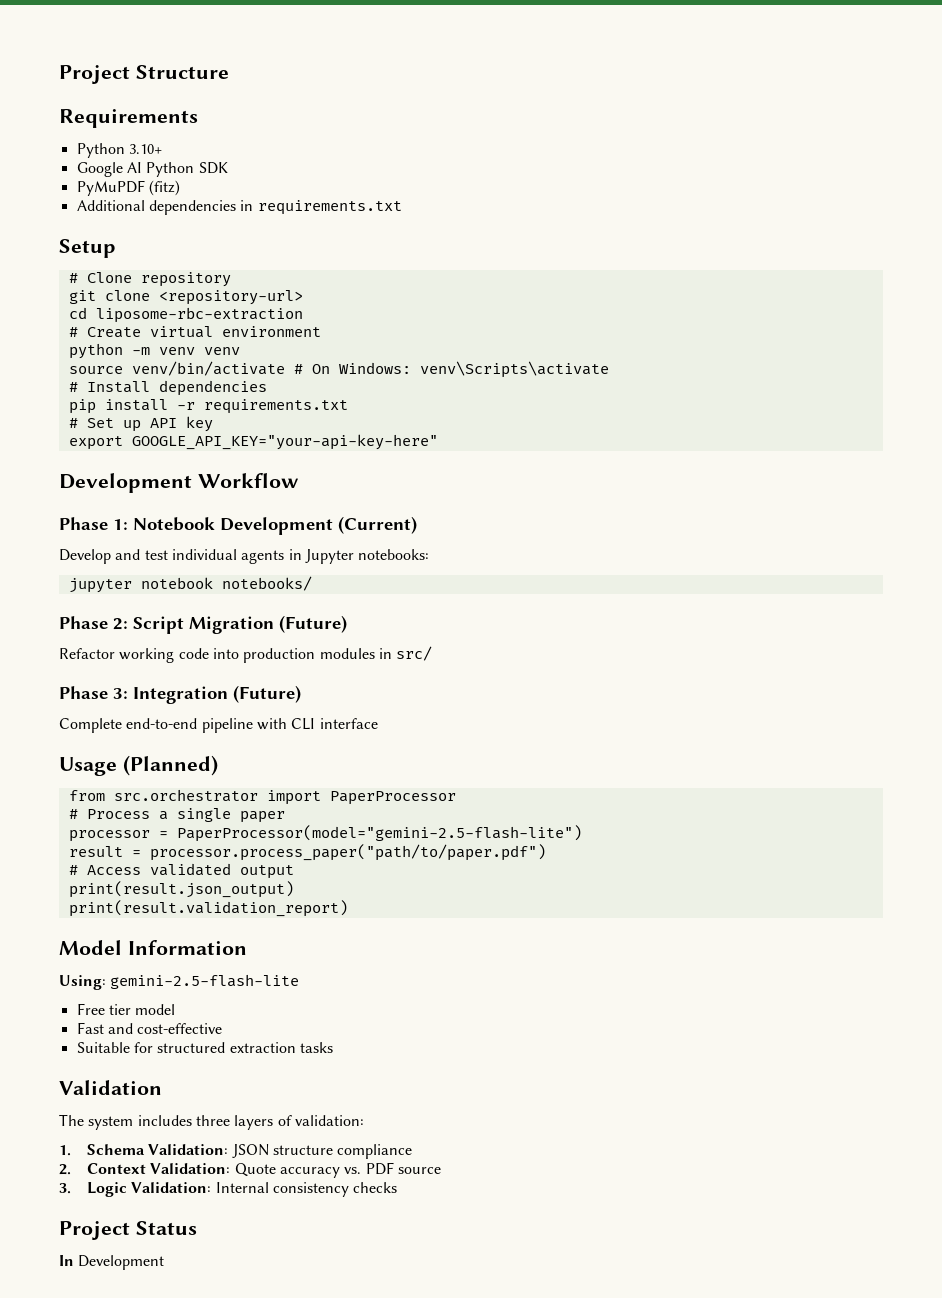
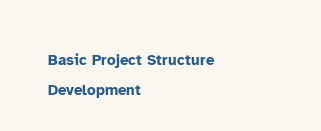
- Project Structure
+ Basic Project Structure
- Requirements
- Python 3.10+
- Google AI Python SDK
- PyMuPDF (fitz)
- Additional dependencies in requirements.txt
- Setup
- # Clone repository
- git clone <repository-url>
- cd liposome-rbc-extraction
- # Create virtual environment
- python -m venv venv
- source venv/bin/activate # On Windows: venv\Scripts\activate
- # Install dependencies
- pip install -r requirements.txt
- # Set up API key
- export GOOGLE_API_KEY="your-api-key-here"
- Development Workflow
- Phase 1: Notebook Development (Current)
- Develop and test individual agents in Jupyter notebooks:
- jupyter notebook notebooks/
- Phase 2: Script Migration (Future)
- Refactor working code into production modules in src/
- Phase 3: Integration (Future)
- Complete end-to-end pipeline with CLI interface
- Usage (Planned)
- from src.orchestrator import PaperProcessor
- # Process a single paper
- processor = PaperProcessor(model="gemini-2.5-flash-lite")
- result = processor.process_paper("path/to/paper.pdf")
- # Access validated output
- print(result.json_output)
- print(result.validation_report)
- Model Information
- Using: gemini-2.5-flash-lite
- Free tier model
- Fast and cost-effective
- Suitable for structured extraction tasks
- Validation
- The system includes three layers of validation:
- 1. Schema Validation: JSON structure compliance
- 2. Context Validation: Quote accuracy vs. PDF source
- 3. Logic Validation: Internal consistency checks
- Project Status
- In Development
+ Development

